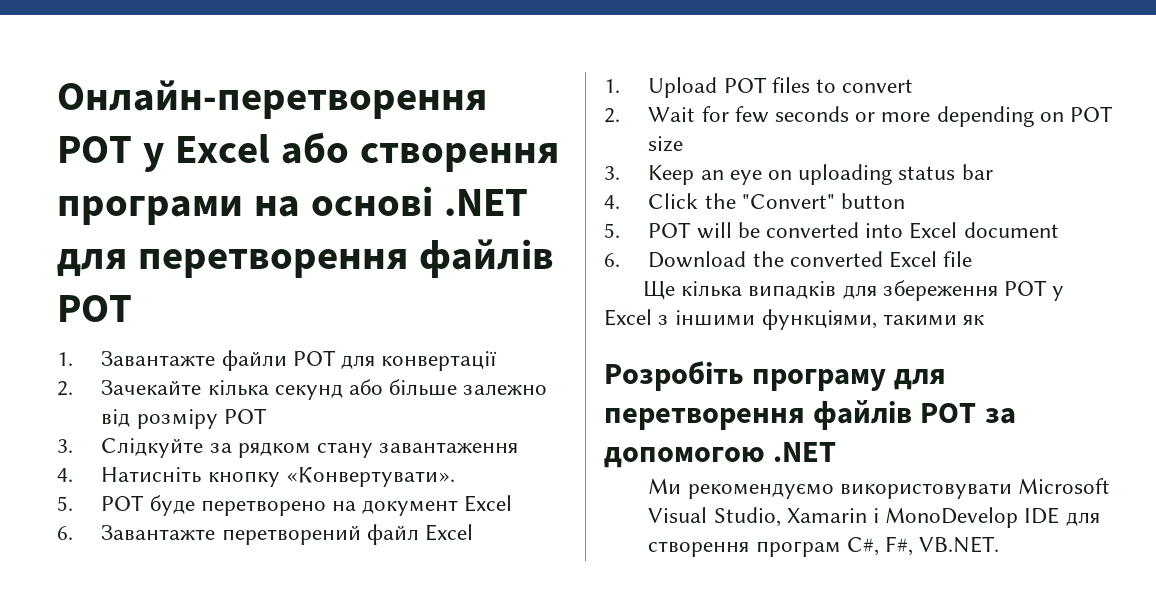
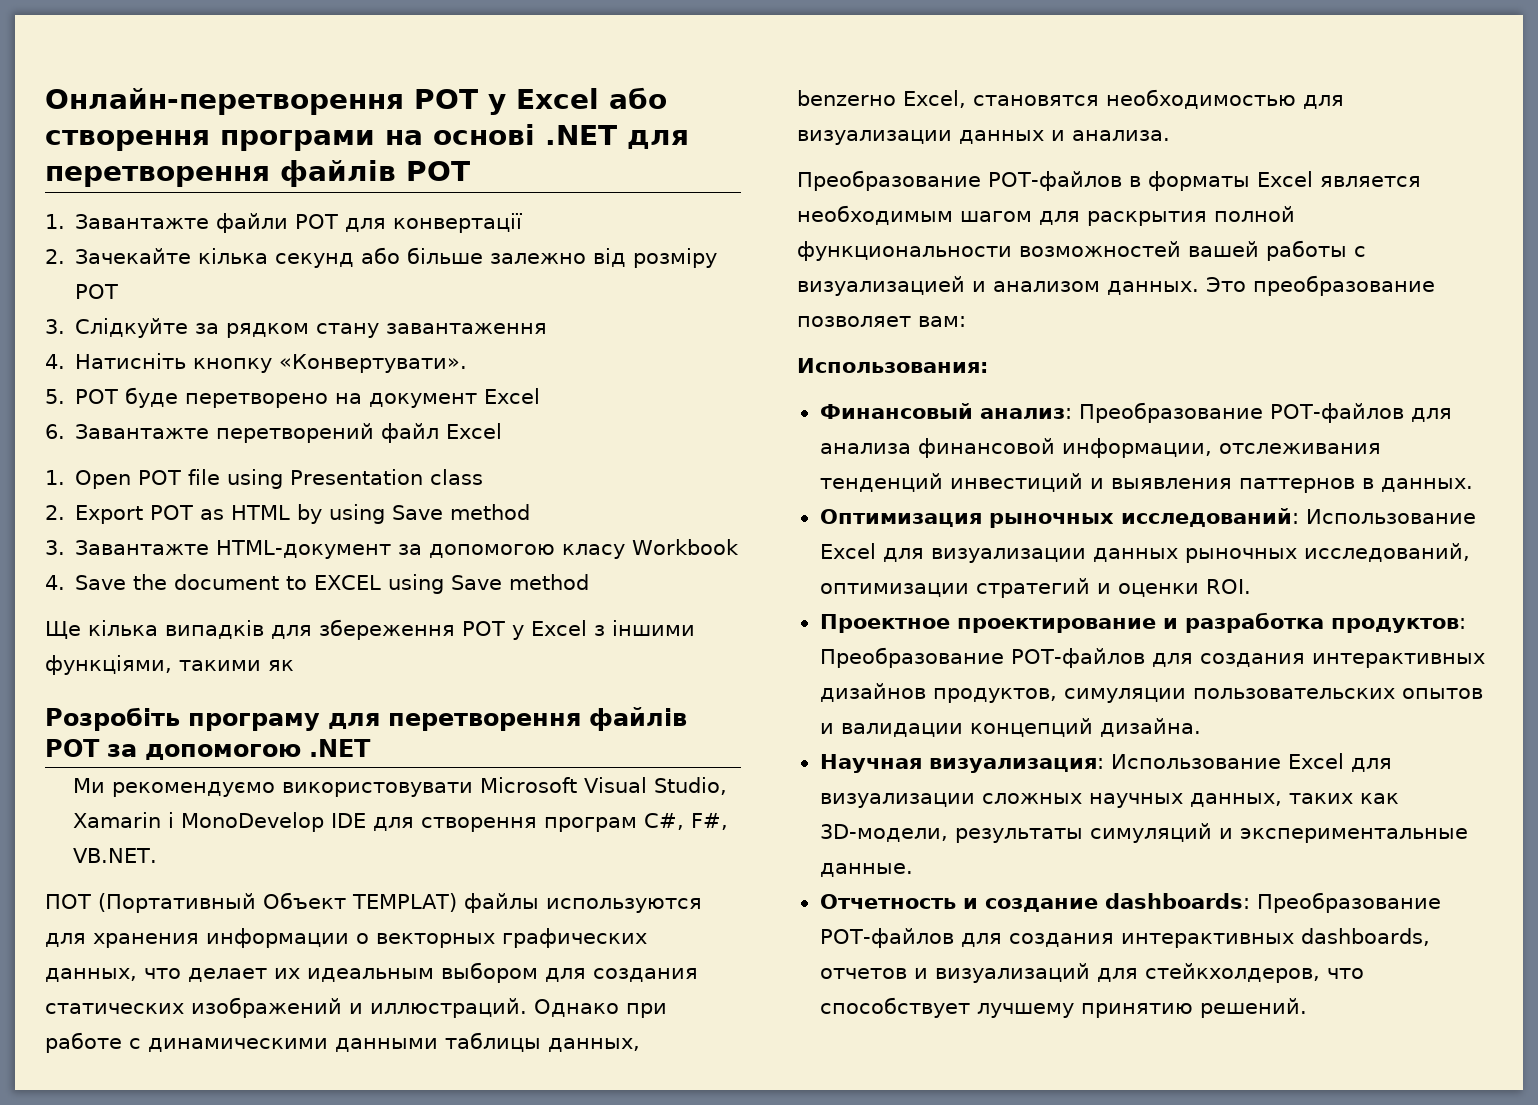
- 1. Upload POT files to convert
- 2. Wait for few seconds or more depending on POT size
- 3. Keep an eye on uploading status bar
- 4. Click the "Convert" button
- 5. POT will be converted into Excel document
- 6. Download the converted Excel file
+ 1. Open POT file using Presentation class
+ 2. Export POT as HTML by using Save method
+ 3. Завантажте HTML-документ за допомогою класу Workbook
+ 4. Save the document to EXCEL using Save method
+ ПOT (Портативный Объект ТEMPLАТ) файлы используются для хранения информации о векторных графических данных, что делает их идеальным выбором для создания статических изображений и иллюстраций. Однако при работе с динамическими данными таблицы данных, benzerно Excel, становятся необходимостью для визуализации данных и анализа.
+ Преобразование POT-файлов в форматы Excel является необходимым шагом для раскрытия полной функциональности возможностей вашей работы с визуализацией и анализом данных. Это преобразование позволяет вам:
+ Использования:
+ Финансовый анализ: Преобразование POT-файлов для анализа финансовой информации, отслеживания тенденций инвестиций и выявления паттернов в данных.
+ Оптимизация рыночных исследований: Использование Excel для визуализации данных рыночных исследований, оптимизации стратегий и оценки ROI.
+ Проектное проектирование и разработка продуктов: Преобразование POT-файлов для создания интерактивных дизайнов продуктов, симуляции пользовательских опытов и валидации концепций дизайна.
+ Научная визуализация: Использование Excel для визуализации сложных научных данных, таких как 3D-модели, результаты симуляций и экспериментальные данные.
+ Отчетность и создание dashboards: Преобразование POT-файлов для создания интерактивных dashboards, отчетов и визуализаций для стейкхолдеров, что способствует лучшему принятию решений.

